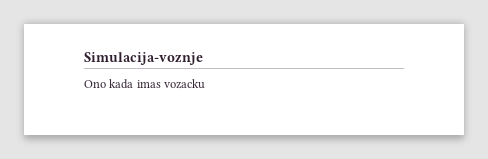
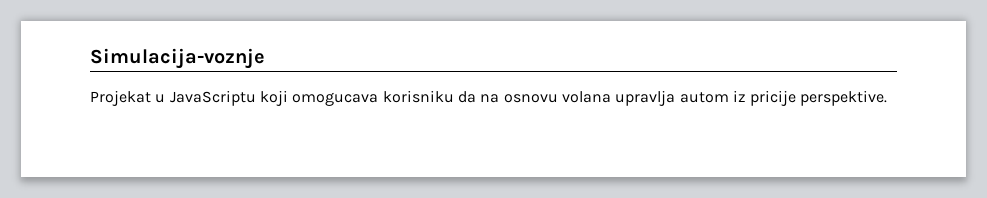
- Ono kada imas vozacku
+ Projekat u JavaScriptu koji omogucava korisniku da na osnovu volana upravlja autom iz pricije perspektive.

